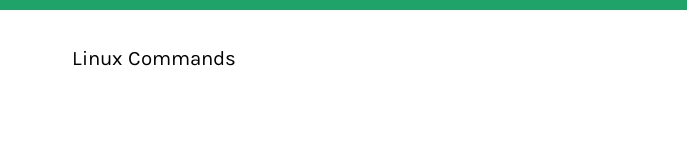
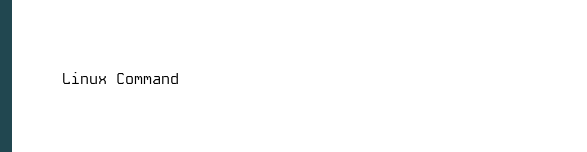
- Linux Commands
+ Linux Command

